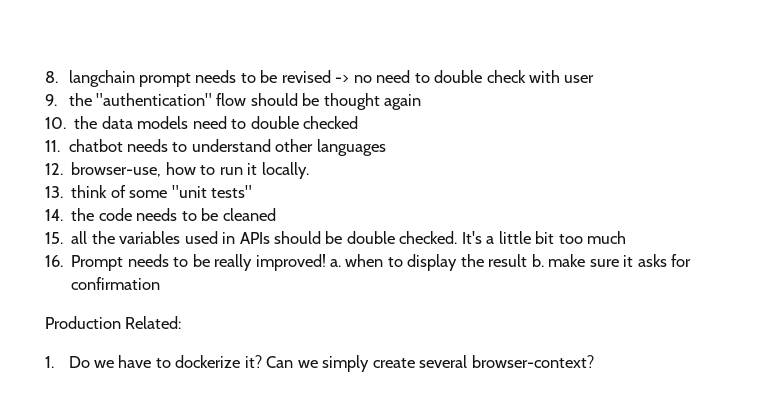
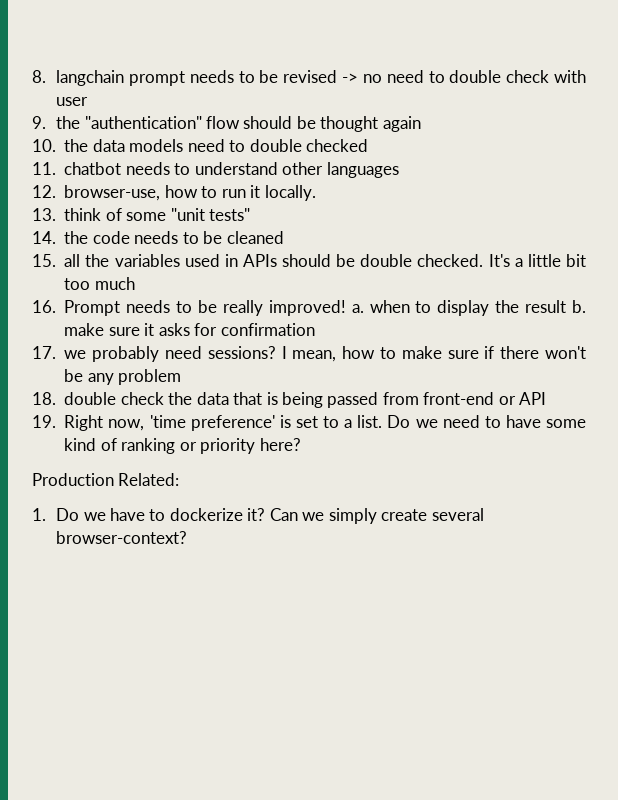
+ 17. we probably need sessions? I mean, how to make sure if there won't be any problem
+ 18. double check the data that is being passed from front-end or API
+ 19. Right now, 'time preference' is set to a list. Do we need to have some kind of ranking or priority here?

